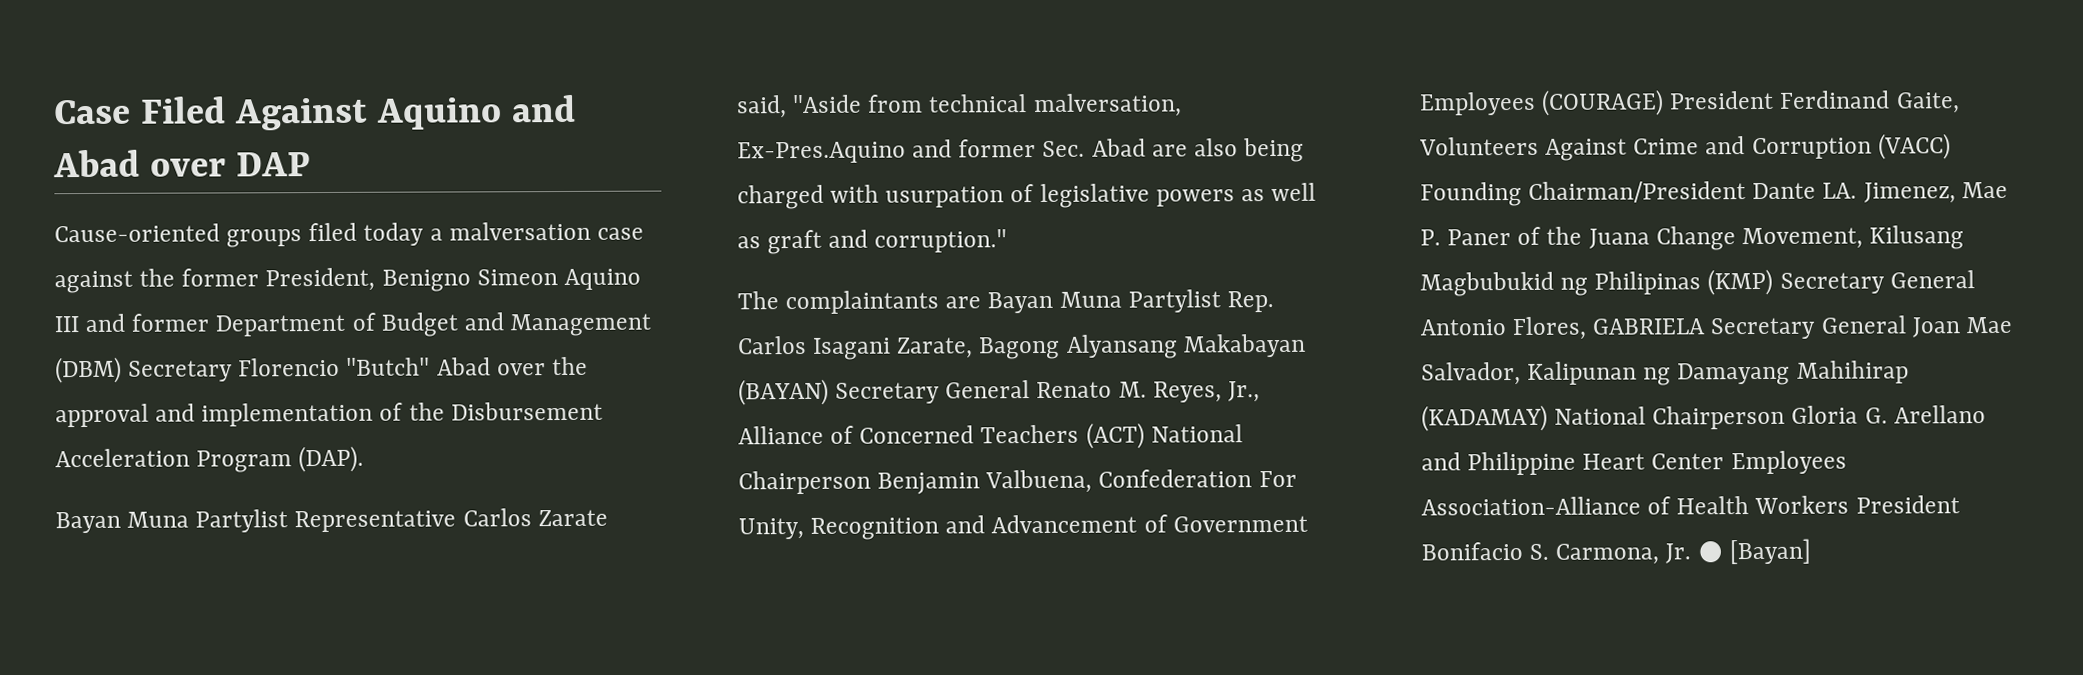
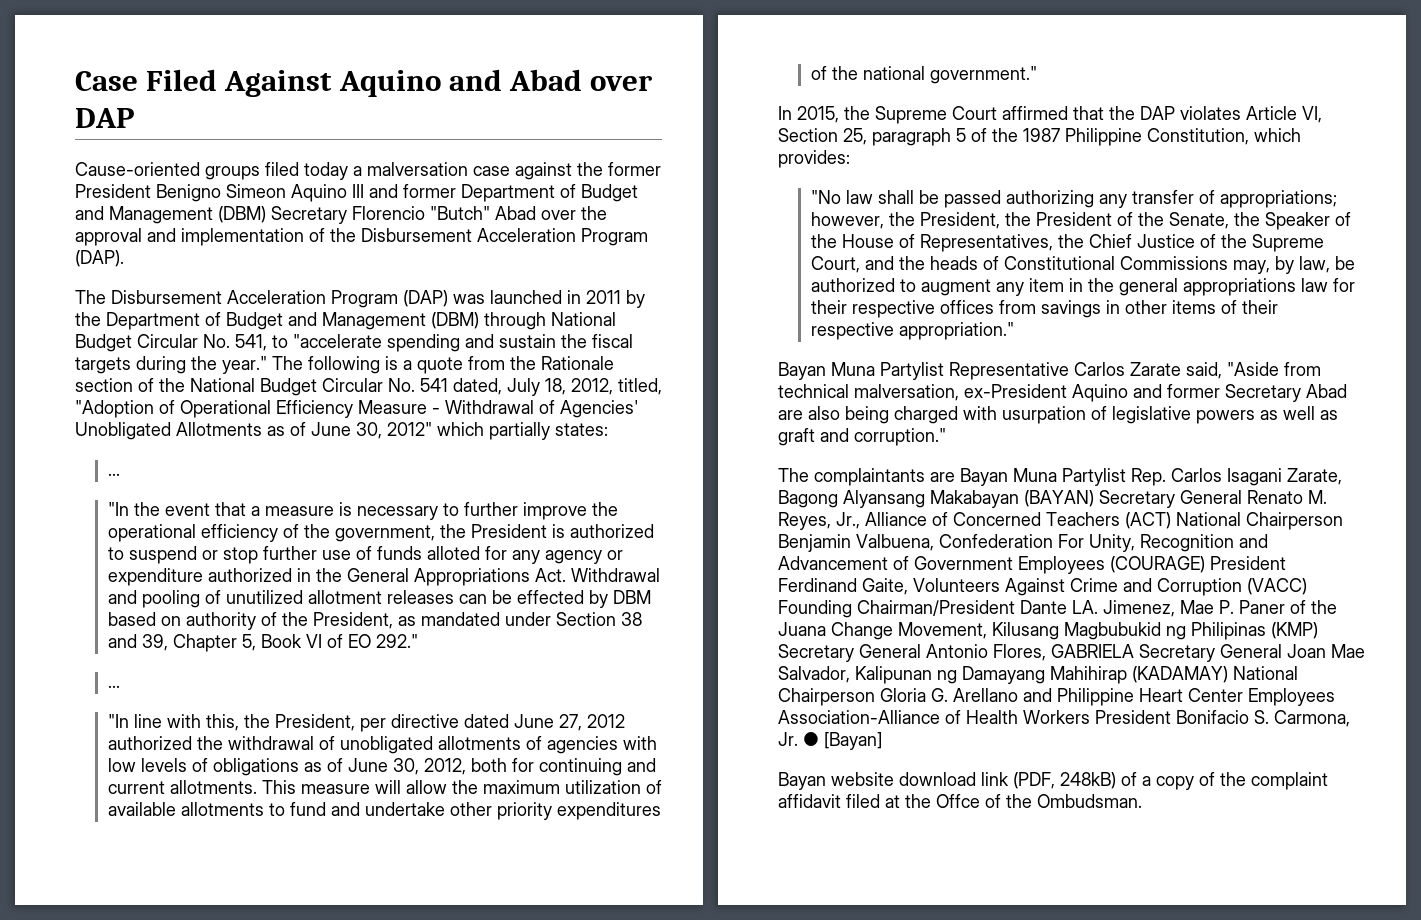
- Cause-oriented groups filed today a malversation case against the former President, Benigno Simeon Aquino III and former Department of Budget and Management (DBM) Secretary Florencio "Butch" Abad over the approval and implementation of the Disbursement Acceleration Program (DAP).
+ Cause-oriented groups filed today a malversation case against the former President Benigno Simeon Aquino III and former Department of Budget and Management (DBM) Secretary Florencio "Butch" Abad over the approval and implementation of the Disbursement Acceleration Program (DAP).
+ The Disbursement Acceleration Program (DAP) was launched in 2011 by the Department of Budget and Management (DBM) through National Budget Circular No. 541, to "accelerate spending and sustain the fiscal targets during the year." The following is a quote from the Rationale section of the National Budget Circular No. 541 dated, July 18, 2012, titled, "Adoption of Operational Efficiency Measure - Withdrawal of Agencies' Unobligated Allotments as of June 30, 2012" which partially states:
+ ...
+ "In the event that a measure is necessary to further improve the operational efficiency of the government, the President is authorized to suspend or stop further use of funds alloted for any agency or expenditure authorized in the General Appropriations Act. Withdrawal and pooling of unutilized allotment releases can be effected by DBM based on authority of the President, as mandated under Section 38 and 39, Chapter 5, Book VI of EO 292."
+ ...
+ "In line with this, the President, per directive dated June 27, 2012 authorized the withdrawal of unobligated allotments of agencies with low levels of obligations as of June 30, 2012, both for continuing and current allotments. This measure will allow the maximum utilization of available allotments to fund and undertake other priority expenditures of the national government."
+ In 2015, the Supreme Court affirmed that the DAP violates Article VI, Section 25, paragraph 5 of the 1987 Philippine Constitution, which provides:
+ "No law shall be passed authorizing any transfer of appropriations; however, the President, the President of the Senate, the Speaker of the House of Representatives, the Chief Justice of the Supreme Court, and the heads of Constitutional Commissions may, by law, be authorized to augment any item in the general appropriations law for their respective offices from savings in other items of their respective appropriation."
- Bayan Muna Partylist Representative Carlos Zarate said, "Aside from technical malversation, Ex-Pres.Aquino and former Sec. Abad are also being charged with usurpation of legislative powers as well as graft and corruption."
+ Bayan Muna Partylist Representative Carlos Zarate said, "Aside from technical malversation, ex-President Aquino and former Secretary Abad are also being charged with usurpation of legislative powers as well as graft and corruption."
+ Bayan website download link (PDF, 248kB) of a copy of the complaint affidavit filed at the Offce of the Ombudsman.

